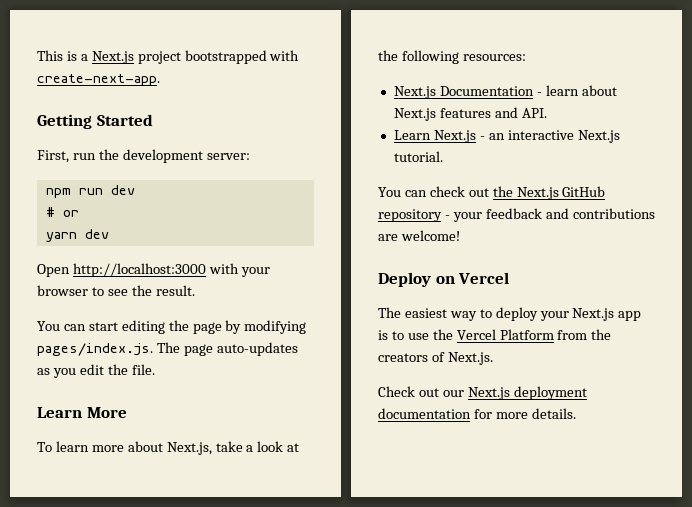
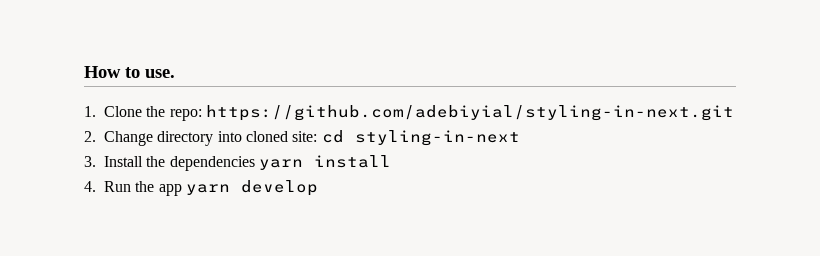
- This is a Next.js project bootstrapped with create-next-app.
- Getting Started
- First, run the development server:
- npm run dev
- # or
- yarn dev
- Open http://localhost:3000 with your browser to see the result.
- You can start editing the page by modifying pages/index.js. The page auto-updates as you edit the file.
- Learn More
- To learn more about Next.js, take a look at the following resources:
- Next.js Documentation - learn about Next.js features and API.
- Learn Next.js - an interactive Next.js tutorial.
- You can check out the Next.js GitHub repository - your feedback and contributions are welcome!
- Deploy on Vercel
- The easiest way to deploy your Next.js app is to use the Vercel Platform from the creators of Next.js.
- Check out our Next.js deployment documentation for more details.
+ How to use.
+ 1. Clone the repo: https://github.com/adebiyial/styling-in-next.git
+ 2. Change directory into cloned site: cd styling-in-next
+ 3. Install the dependencies yarn install
+ 4. Run the app yarn develop

